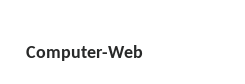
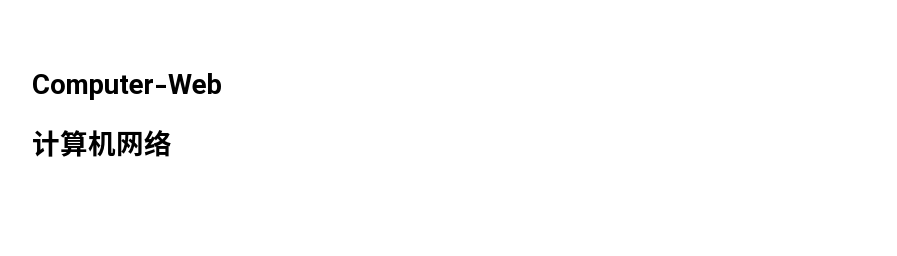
+ 计算机网络

